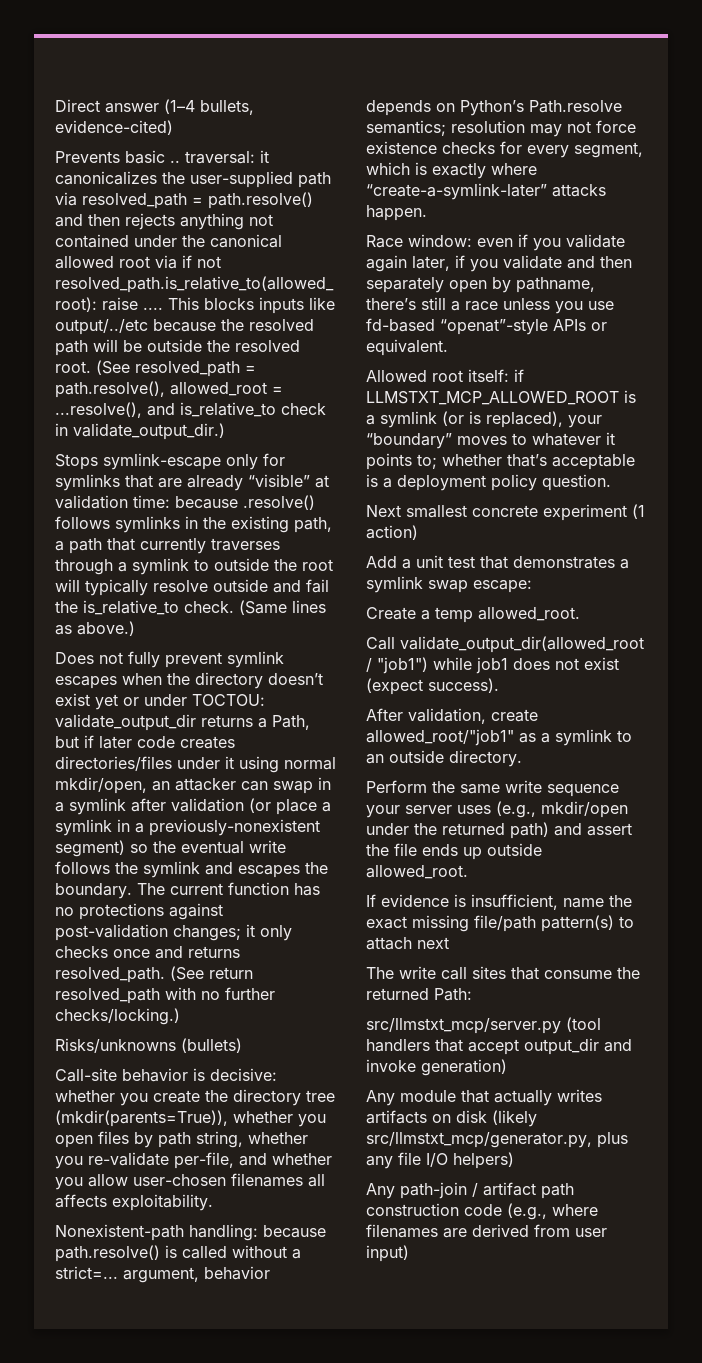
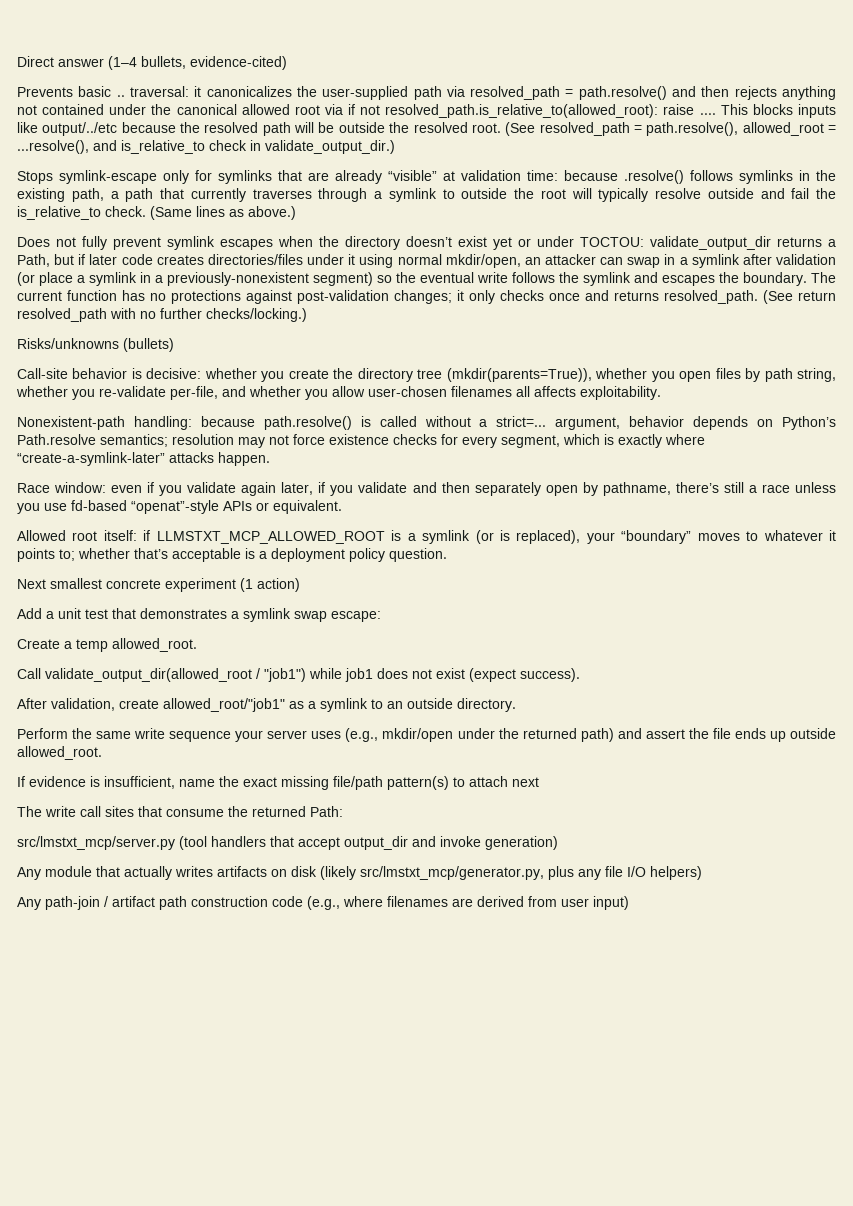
- src/llmstxt_mcp/server.py (tool handlers that accept output_dir and invoke generation)
+ src/lmstxt_mcp/server.py (tool handlers that accept output_dir and invoke generation)
- Any module that actually writes artifacts on disk (likely src/llmstxt_mcp/generator.py, plus any file I/O helpers)
+ Any module that actually writes artifacts on disk (likely src/lmstxt_mcp/generator.py, plus any file I/O helpers)

